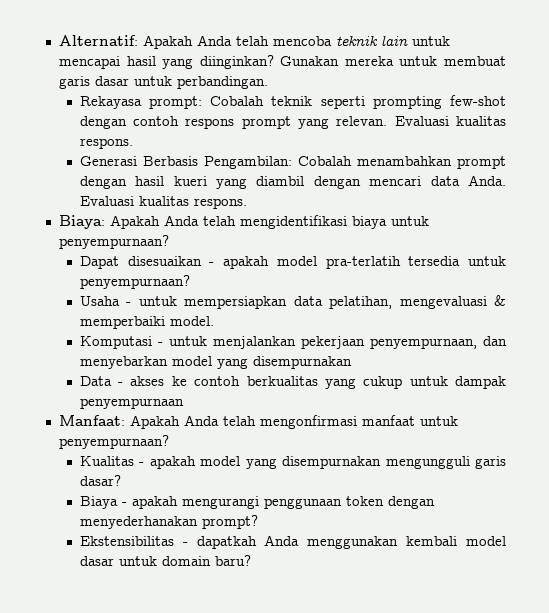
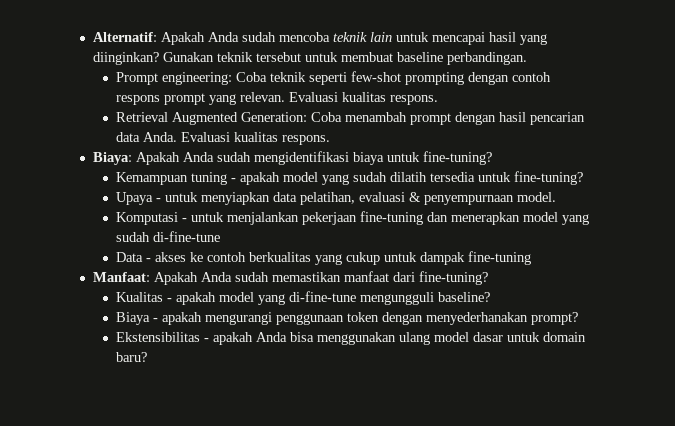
- Alternatif: Apakah Anda telah mencoba teknik lain untuk mencapai hasil yang diinginkan?
+ Alternatif: Apakah Anda sudah mencoba teknik lain untuk mencapai hasil yang diinginkan?
- Gunakan mereka untuk membuat garis dasar untuk perbandingan.
- Rekayasa prompt: Cobalah teknik seperti prompting few-shot dengan contoh respons prompt yang relevan.
+ Gunakan teknik tersebut untuk membuat baseline perbandingan.
+ Prompt engineering: Coba teknik seperti few-shot prompting dengan contoh respons prompt yang relevan.
- Generasi Berbasis Pengambilan: Cobalah menambahkan prompt dengan hasil kueri yang diambil dengan mencari data Anda.
+ Retrieval Augmented Generation: Coba menambah prompt dengan hasil pencarian data Anda.
- Biaya: Apakah Anda telah mengidentifikasi biaya untuk penyempurnaan?
- Dapat disesuaikan - apakah model pra-terlatih tersedia untuk penyempurnaan?
- Usaha - untuk mempersiapkan data pelatihan, mengevaluasi & memperbaiki model.
+ Biaya: Apakah Anda sudah mengidentifikasi biaya untuk fine-tuning?
+ Kemampuan tuning - apakah model yang sudah dilatih tersedia untuk fine-tuning?
+ Upaya - untuk menyiapkan data pelatihan, evaluasi & penyempurnaan model.
- Komputasi - untuk menjalankan pekerjaan penyempurnaan, dan menyebarkan model yang disempurnakan
+ Komputasi - untuk menjalankan pekerjaan fine-tuning dan menerapkan model yang sudah di-fine-tune
- Data - akses ke contoh berkualitas yang cukup untuk dampak penyempurnaan
+ Data - akses ke contoh berkualitas yang cukup untuk dampak fine-tuning
- Manfaat: Apakah Anda telah mengonfirmasi manfaat untuk penyempurnaan?
+ Manfaat: Apakah Anda sudah memastikan manfaat dari fine-tuning?
- Kualitas - apakah model yang disempurnakan mengungguli garis dasar?
+ Kualitas - apakah model yang di-fine-tune mengungguli baseline?
- Ekstensibilitas - dapatkah Anda menggunakan kembali model dasar untuk domain baru?
+ Ekstensibilitas - apakah Anda bisa menggunakan ulang model dasar untuk domain baru?

